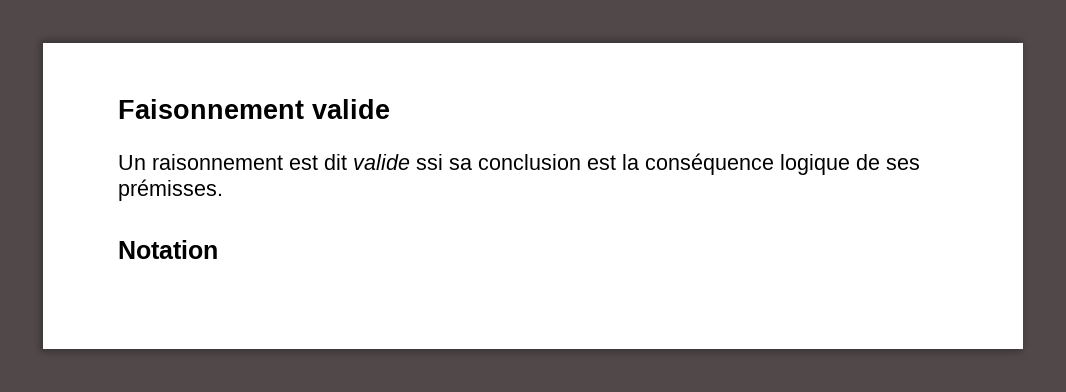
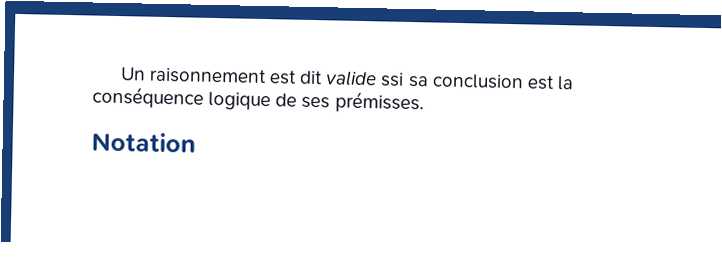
- Faisonnement valide

